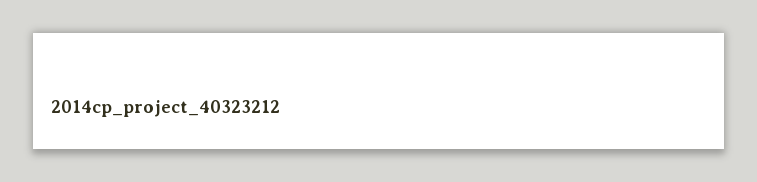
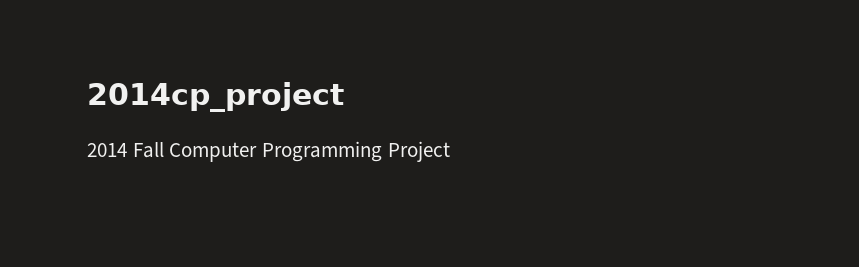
- 2014cp_project_40323212
+ 2014cp_project
+ 2014 Fall Computer Programming Project

